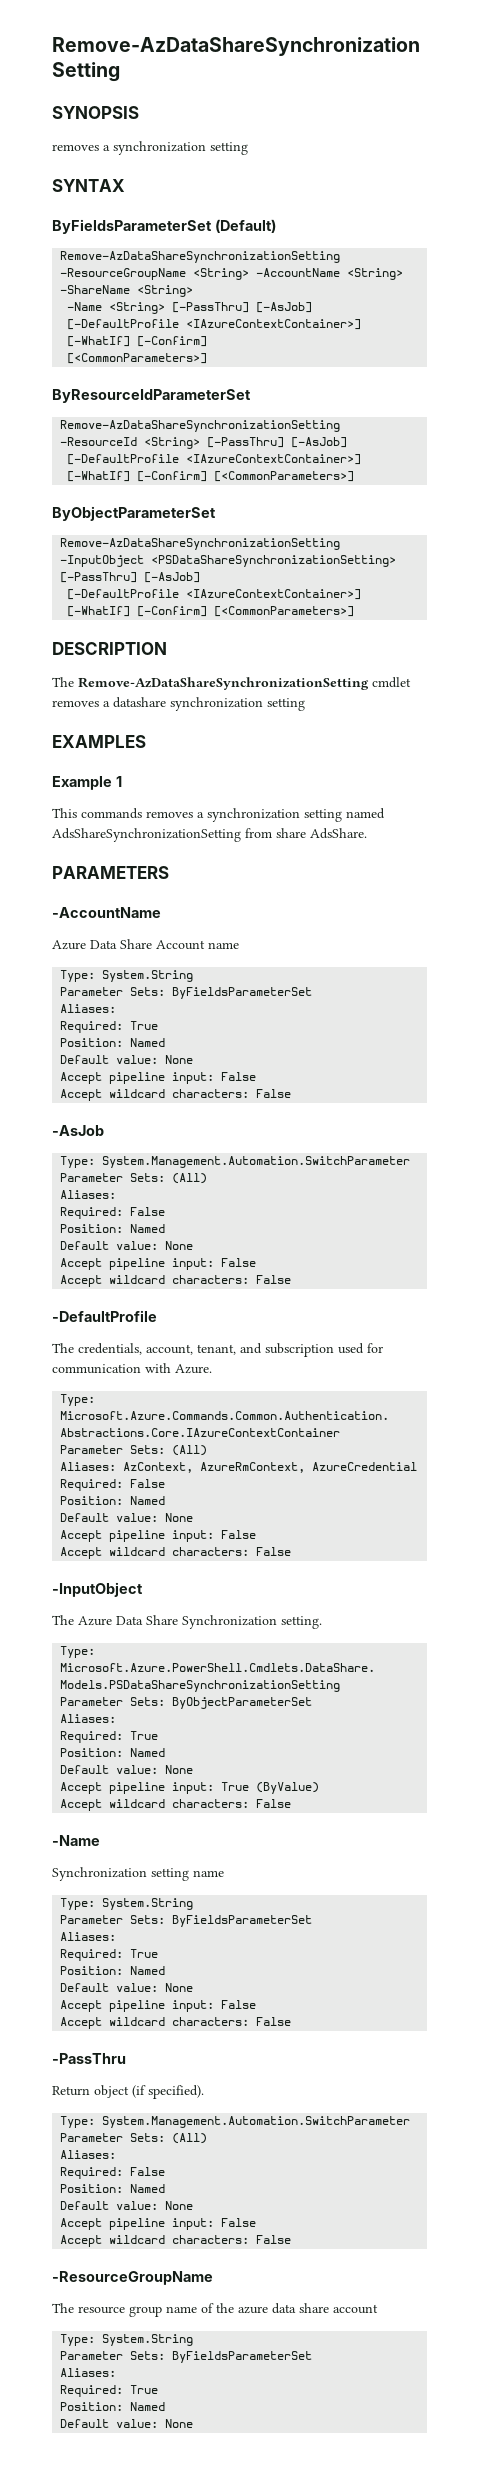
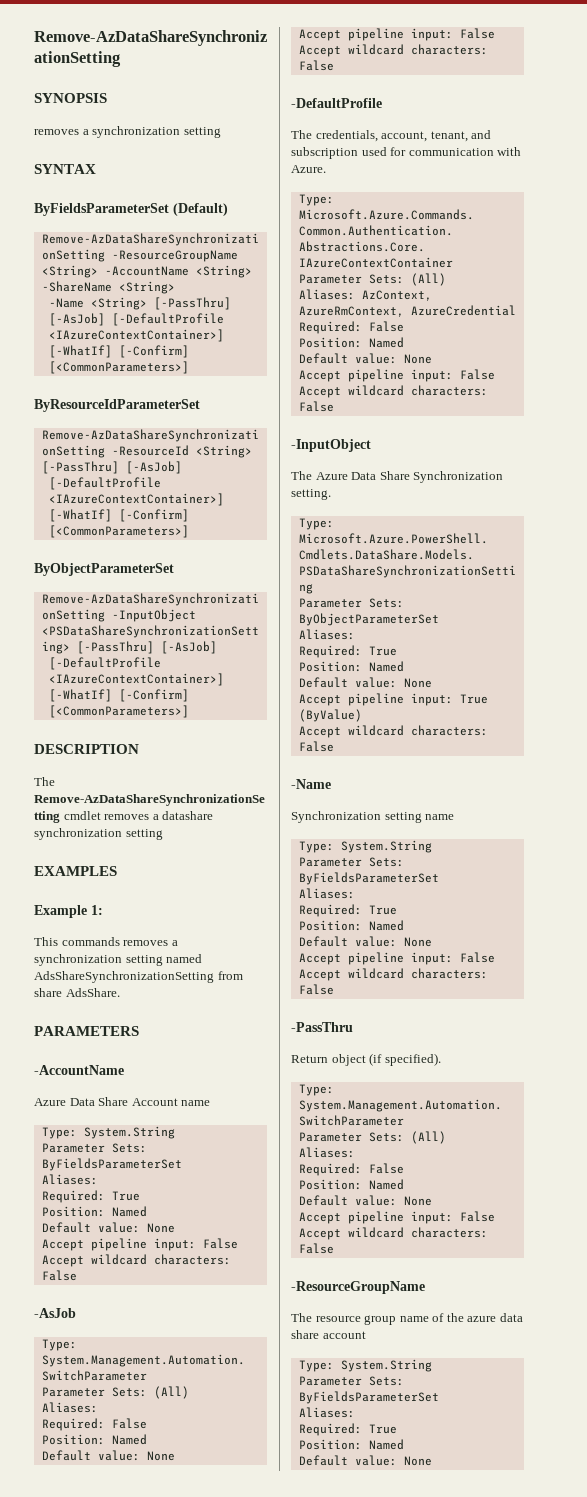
- Example 1
+ Example 1:

